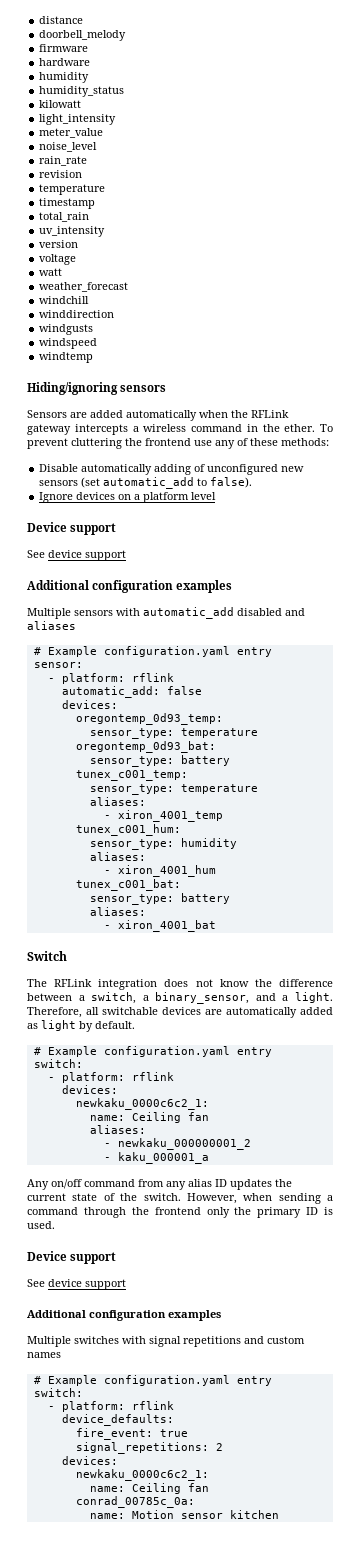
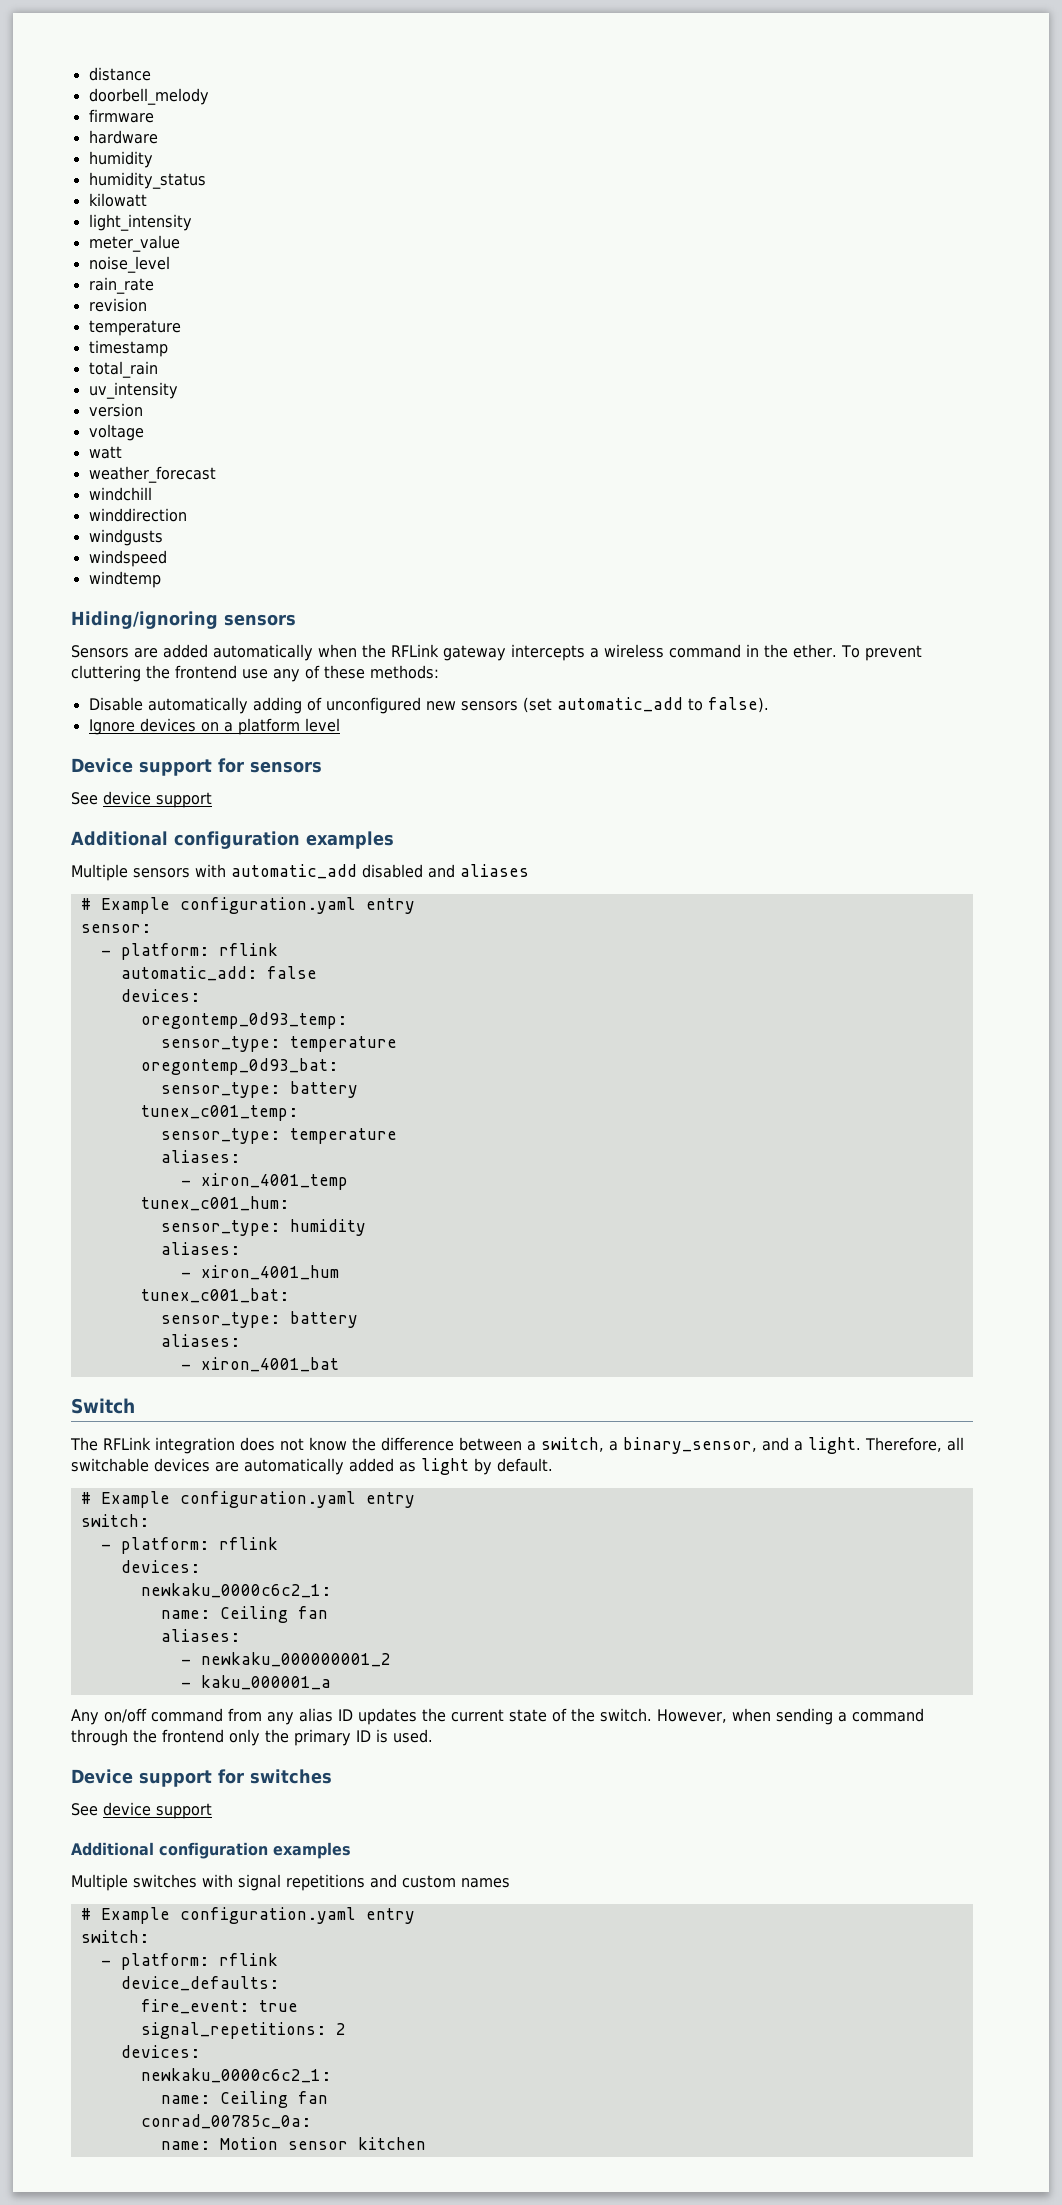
  Ignore devices on a platform level
- Device support
+ Device support for sensors
  However, when sending a command through the frontend only the primary ID is used.
- Device support
+ Device support for switches

